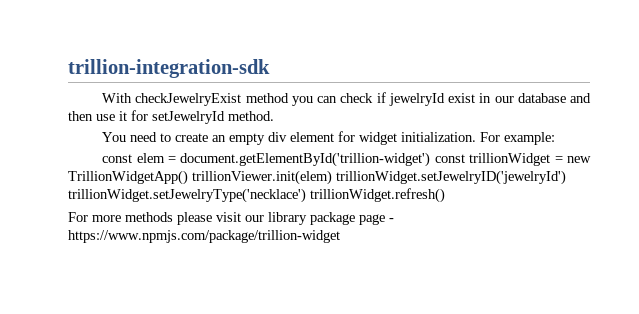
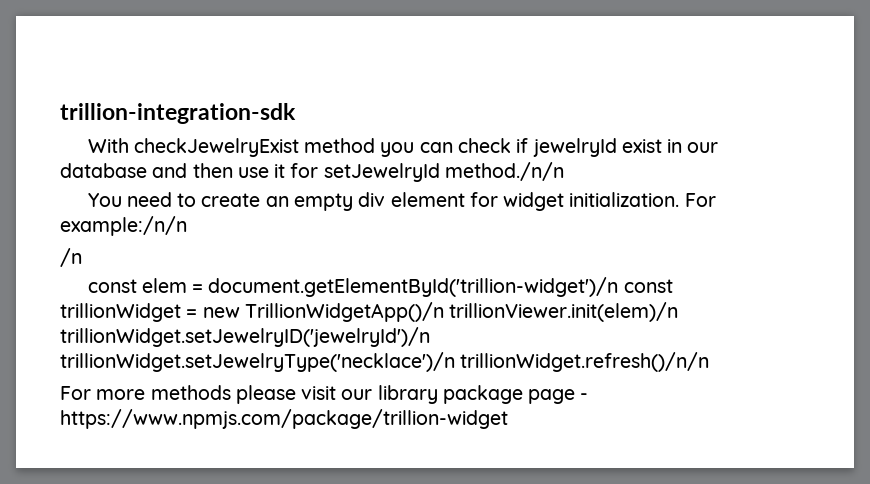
- With checkJewelryExist method you can check if jewelryId exist in our database and then use it for setJewelryId method.
+ With checkJewelryExist method you can check if jewelryId exist in our database and then use it for setJewelryId method./n/n
- For example:
+ For example:/n/n
+ /n
- const elem = document.getElementById('trillion-widget') const trillionWidget = new TrillionWidgetApp() trillionViewer.init(elem) trillionWidget.setJewelryID('jewelryId') trillionWidget.setJewelryType('necklace') trillionWidget.refresh()
+ const elem = document.getElementById('trillion-widget')/n const trillionWidget = new TrillionWidgetApp()/n trillionViewer.init(elem)/n trillionWidget.setJewelryID('jewelryId')/n trillionWidget.setJewelryType('necklace')/n trillionWidget.refresh()/n/n

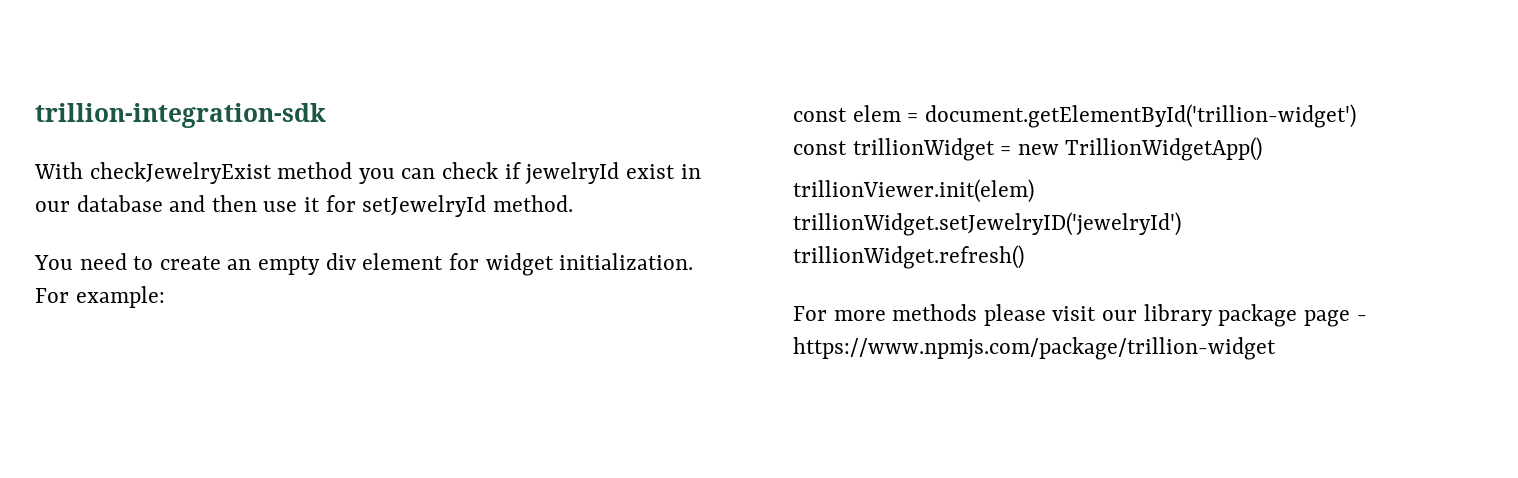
- With checkJewelryExist method you can check if jewelryId exist in our database and then use it for setJewelryId method./n/n
+ With checkJewelryExist method you can check if jewelryId exist in our database and then use it for setJewelryId method.
- For example:/n/n
- /n
+ For example:
- const elem = document.getElementById('trillion-widget')/n const trillionWidget = new TrillionWidgetApp()/n trillionViewer.init(elem)/n trillionWidget.setJewelryID('jewelryId')/n trillionWidget.setJewelryType('necklace')/n trillionWidget.refresh()/n/n
+ const elem = document.getElementById('trillion-widget')
+ const trillionWidget = new TrillionWidgetApp()
+ trillionViewer.init(elem)
+ trillionWidget.setJewelryID('jewelryId')
+ trillionWidget.refresh()

